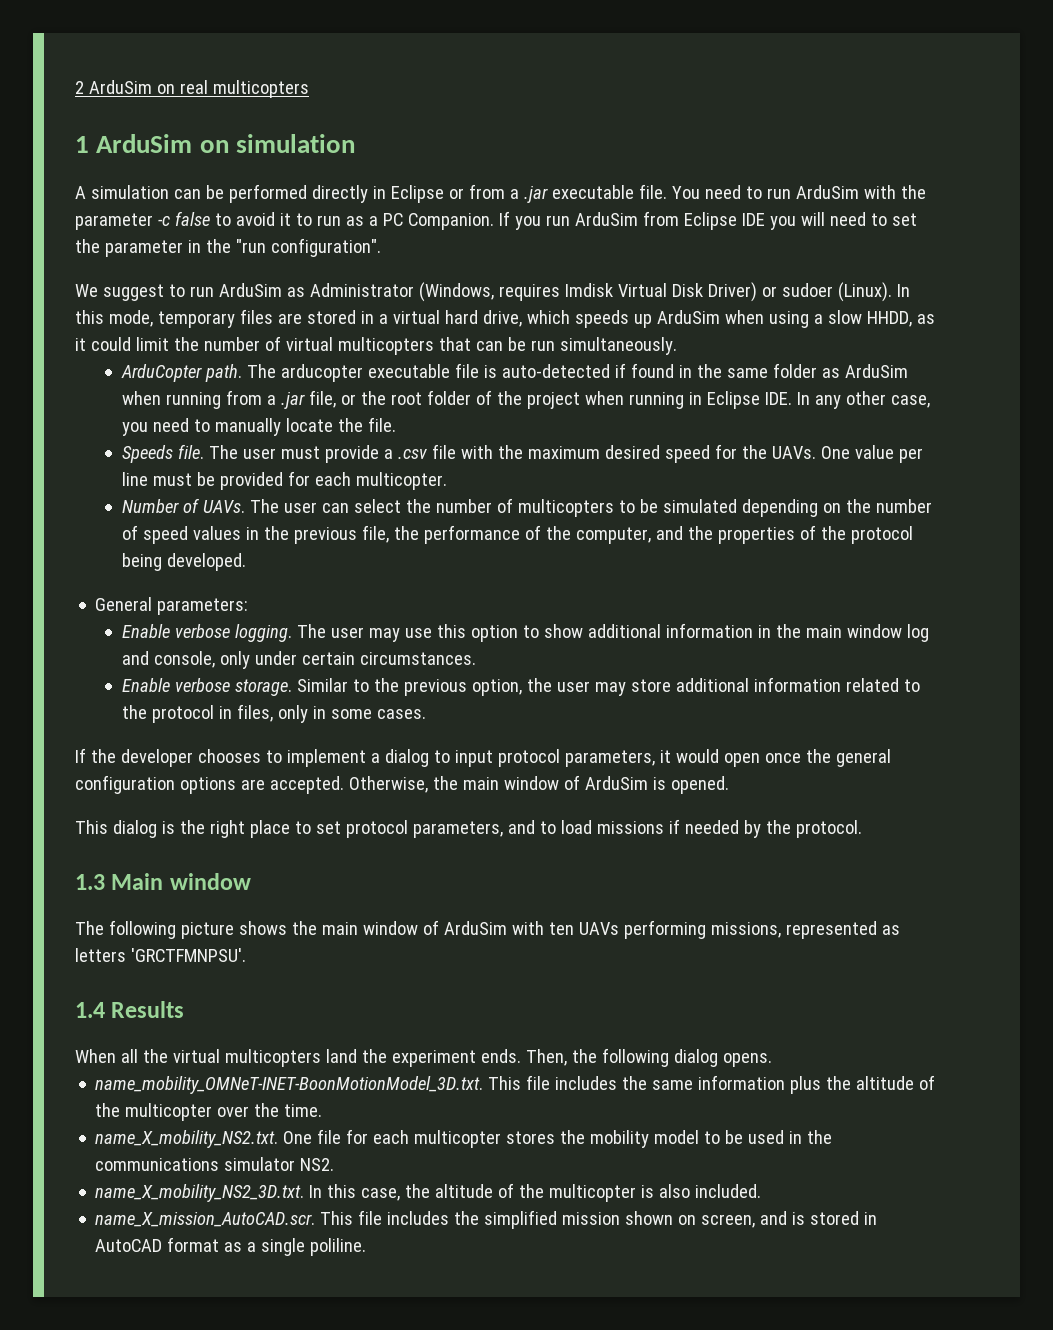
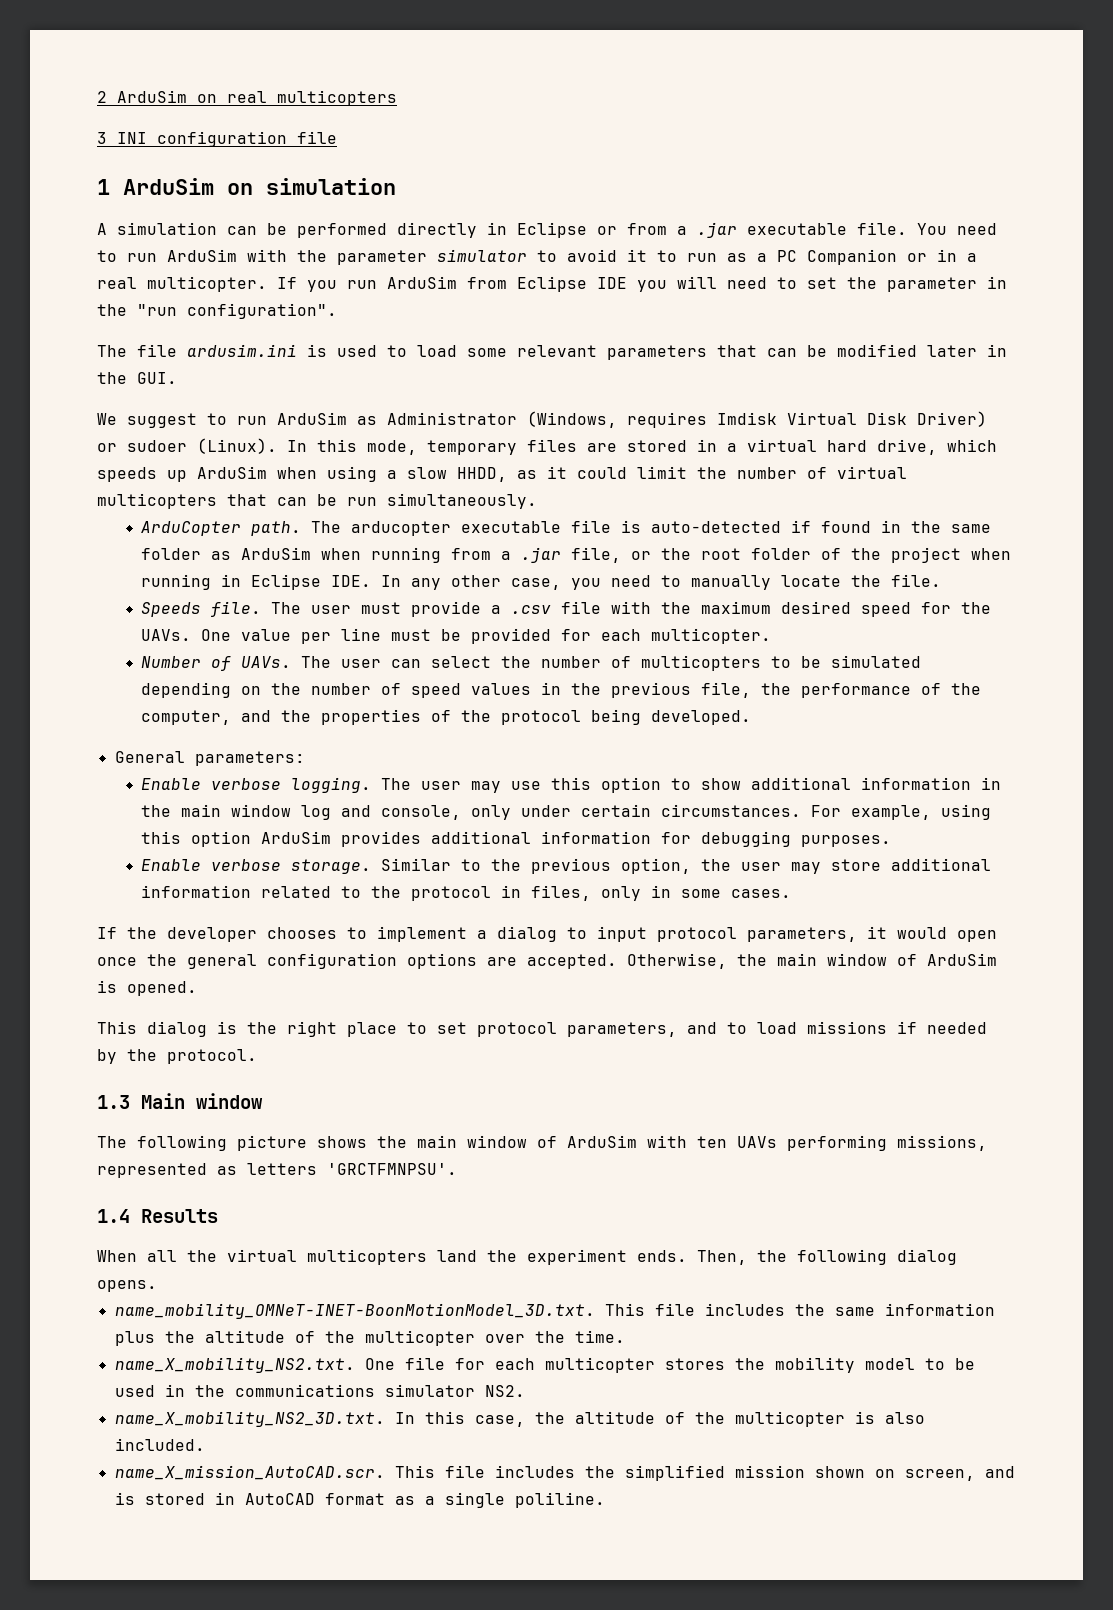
+ 3 INI configuration file
- You need to run ArduSim with the parameter -c false to avoid it to run as a PC Companion.
+ You need to run ArduSim with the parameter simulator to avoid it to run as a PC Companion or in a real multicopter.
+ The file ardusim.ini is used to load some relevant parameters that can be modified later in the GUI.
+ For example, using this option ArduSim provides additional information for debugging purposes.

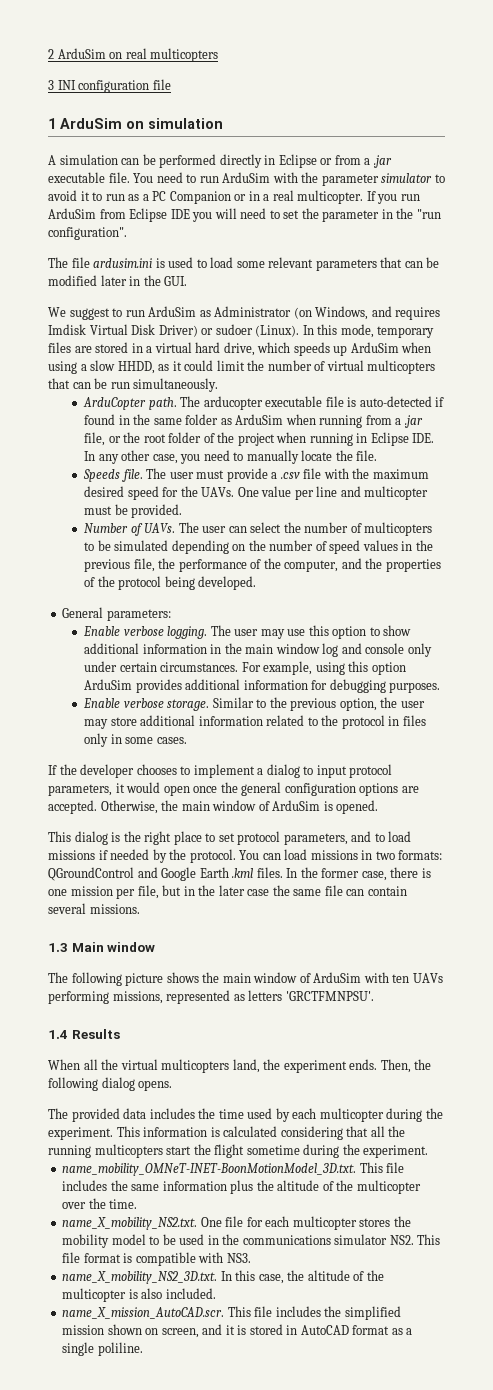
- We suggest to run ArduSim as Administrator (Windows, requires Imdisk Virtual Disk Driver) or sudoer (Linux).
+ We suggest to run ArduSim as Administrator (on Windows, and requires Imdisk Virtual Disk Driver) or sudoer (Linux).
- One value per line must be provided for each multicopter.
+ One value per line and multicopter must be provided.
- The user may use this option to show additional information in the main window log and console, only under certain circumstances.
+ The user may use this option to show additional information in the main window log and console only under certain circumstances.
- Similar to the previous option, the user may store additional information related to the protocol in files, only in some cases.
+ Similar to the previous option, the user may store additional information related to the protocol in files only in some cases.
+ You can load missions in two formats: QGroundControl and Google Earth .kml files. In the former case, there is one mission per file, but in the later case the same file can contain several missions.
- When all the virtual multicopters land the experiment ends.
+ When all the virtual multicopters land, the experiment ends.
+ The provided data includes the time used by each multicopter during the experiment. This information is calculated considering that all the running multicopters start the flight sometime during the experiment.
- name_X_mobility_NS2.txt. One file for each multicopter stores the mobility model to be used in the communications simulator NS2.
+ name_X_mobility_NS2.txt. One file for each multicopter stores the mobility model to be used in the communications simulator NS2. This file format is compatible with NS3.
- name_X_mission_AutoCAD.scr. This file includes the simplified mission shown on screen, and is stored in AutoCAD format as a single poliline.
+ name_X_mission_AutoCAD.scr. This file includes the simplified mission shown on screen, and it is stored in AutoCAD format as a single poliline.

